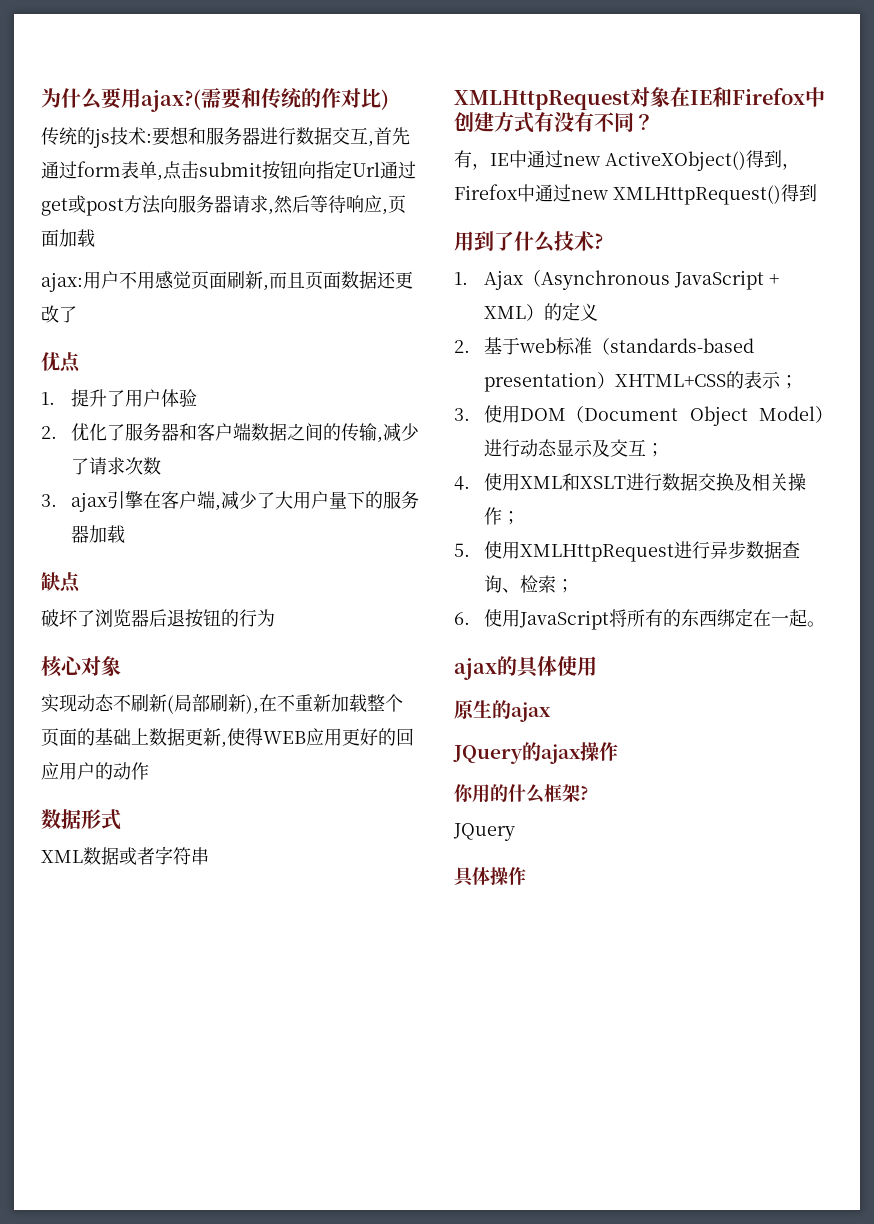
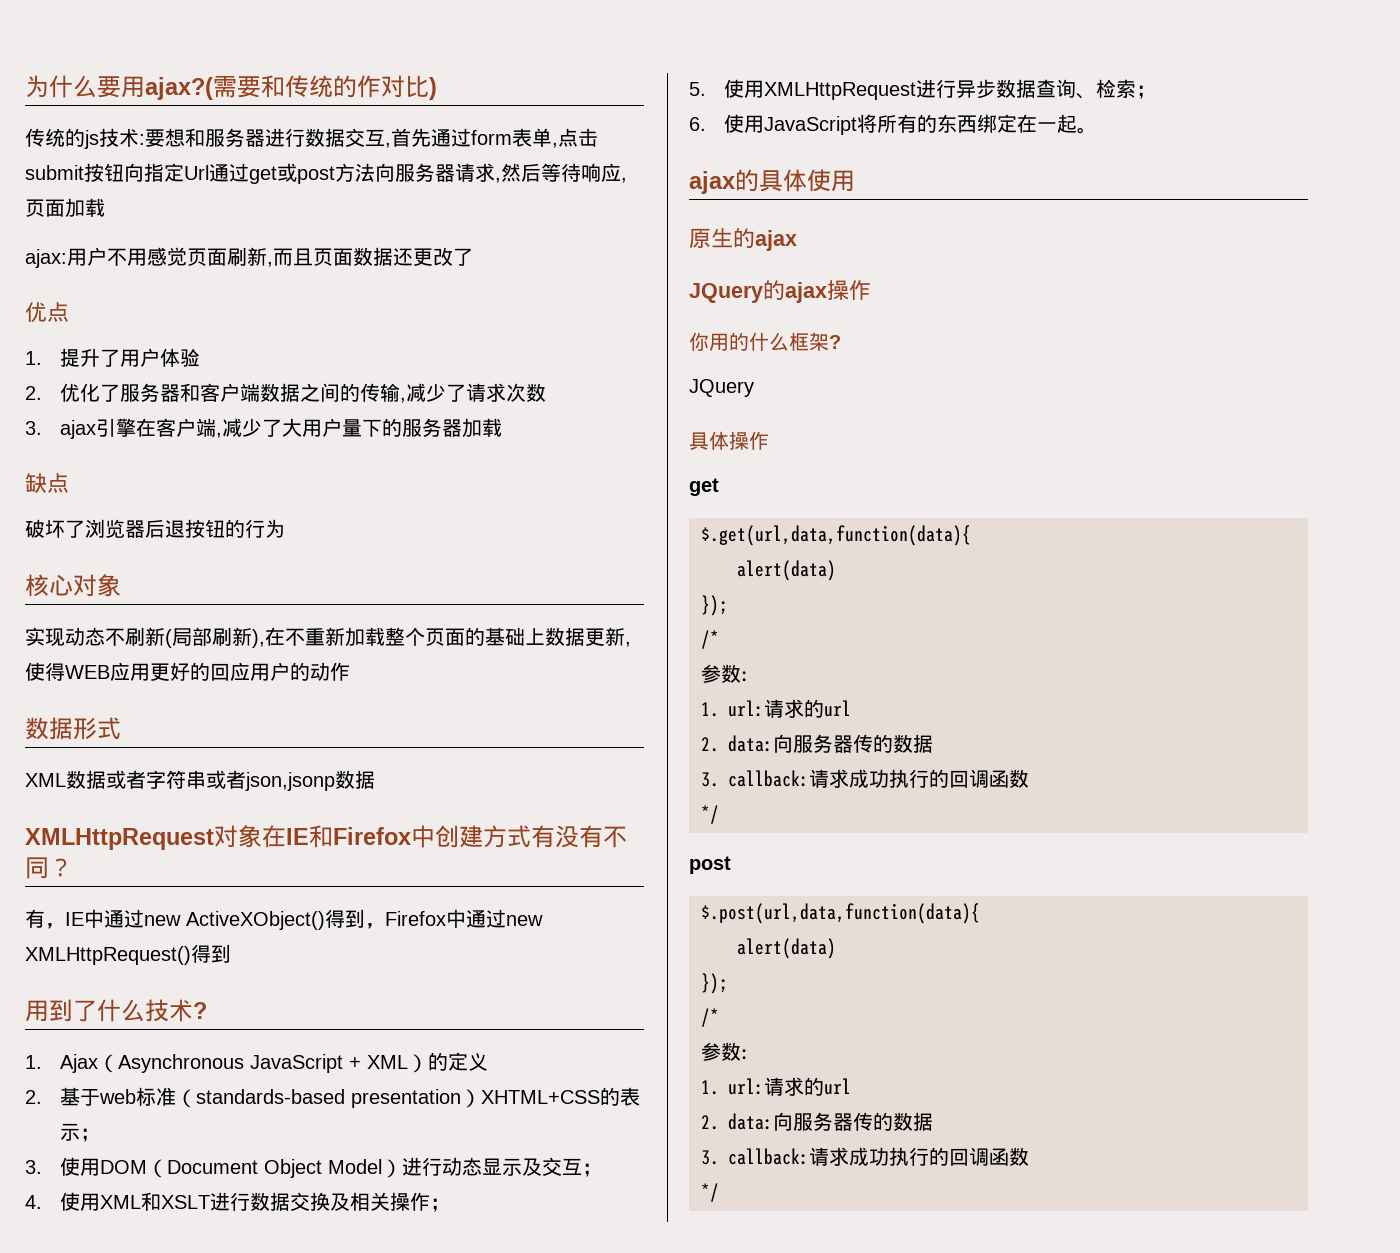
- XML数据或者字符串
+ XML数据或者字符串或者json,jsonp数据
  具体操作
+ get
+ $.get(url,data,function(data){
+ alert(data)
+ });
+ /*
+ 参数:
+ 1. url:请求的url
+ 2. data:向服务器传的数据
+ 3. callback:请求成功执行的回调函数
+ */
+ post
+ $.post(url,data,function(data){
+ alert(data)
+ });
+ /*
+ 参数:
+ 1. url:请求的url
+ 2. data:向服务器传的数据
+ 3. callback:请求成功执行的回调函数
+ */

